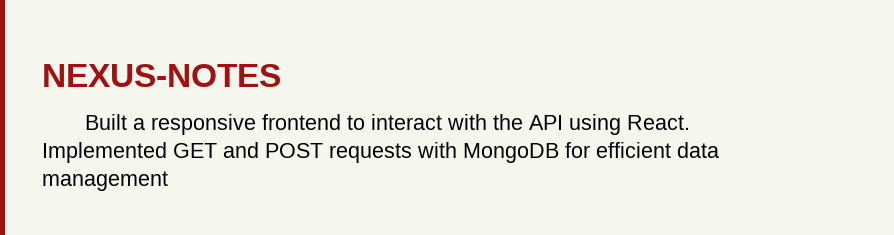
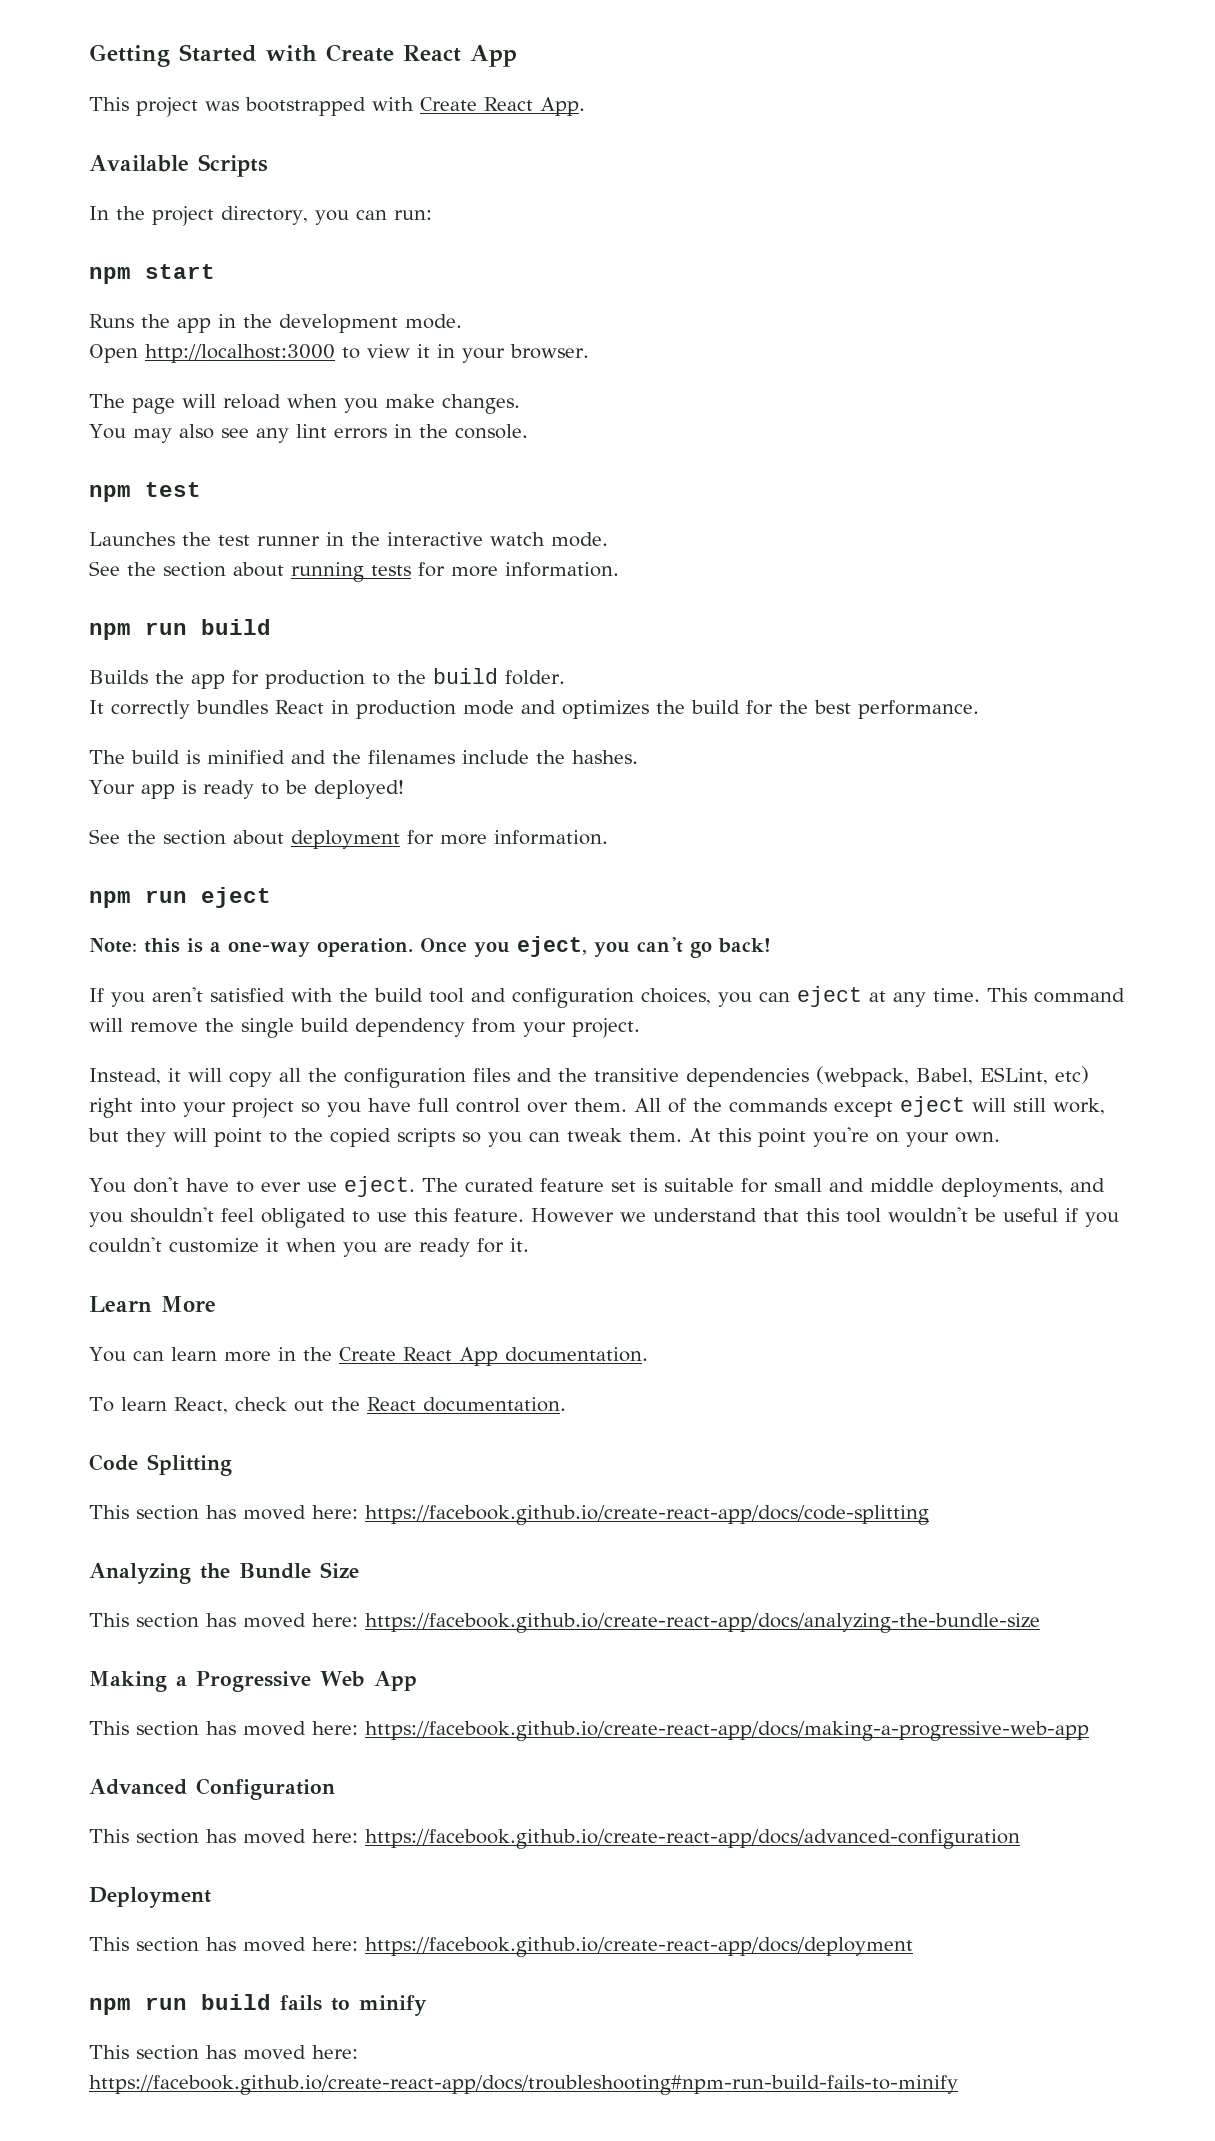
- NEXUS-NOTES
- Built a responsive frontend to interact with the API using React. Implemented GET and POST requests with MongoDB for efficient data management
+ Getting Started with Create React App
+ This project was bootstrapped with Create React App.
+ Available Scripts
+ In the project directory, you can run:
+ npm start
+ Runs the app in the development mode.
+ Open http://localhost:3000 to view it in your browser.
+ The page will reload when you make changes.
+ You may also see any lint errors in the console.
+ npm test
+ Launches the test runner in the interactive watch mode.
+ See the section about running tests for more information.
+ npm run build
+ Builds the app for production to the build folder.
+ It correctly bundles React in production mode and optimizes the build for the best performance.
+ The build is minified and the filenames include the hashes.
+ Your app is ready to be deployed!
+ See the section about deployment for more information.
+ npm run eject
+ Note: this is a one-way operation. Once you eject, you can't go back!
+ If you aren't satisfied with the build tool and configuration choices, you can eject at any time. This command will remove the single build dependency from your project.
+ Instead, it will copy all the configuration files and the transitive dependencies (webpack, Babel, ESLint, etc) right into your project so you have full control over them. All of the commands except eject will still work, but they will point to the copied scripts so you can tweak them. At this point you're on your own.
+ You don't have to ever use eject. The curated feature set is suitable for small and middle deployments, and you shouldn't feel obligated to use this feature. However we understand that this tool wouldn't be useful if you couldn't customize it when you are ready for it.
+ Learn More
+ You can learn more in the Create React App documentation.
+ To learn React, check out the React documentation.
+ Code Splitting
+ This section has moved here: https://facebook.github.io/create-react-app/docs/code-splitting
+ Analyzing the Bundle Size
+ This section has moved here: https://facebook.github.io/create-react-app/docs/analyzing-the-bundle-size
+ Making a Progressive Web App
+ This section has moved here: https://facebook.github.io/create-react-app/docs/making-a-progressive-web-app
+ Advanced Configuration
+ This section has moved here: https://facebook.github.io/create-react-app/docs/advanced-configuration
+ Deployment
+ This section has moved here: https://facebook.github.io/create-react-app/docs/deployment
+ npm run build fails to minify
+ This section has moved here: https://facebook.github.io/create-react-app/docs/troubleshooting#npm-run-build-fails-to-minify

